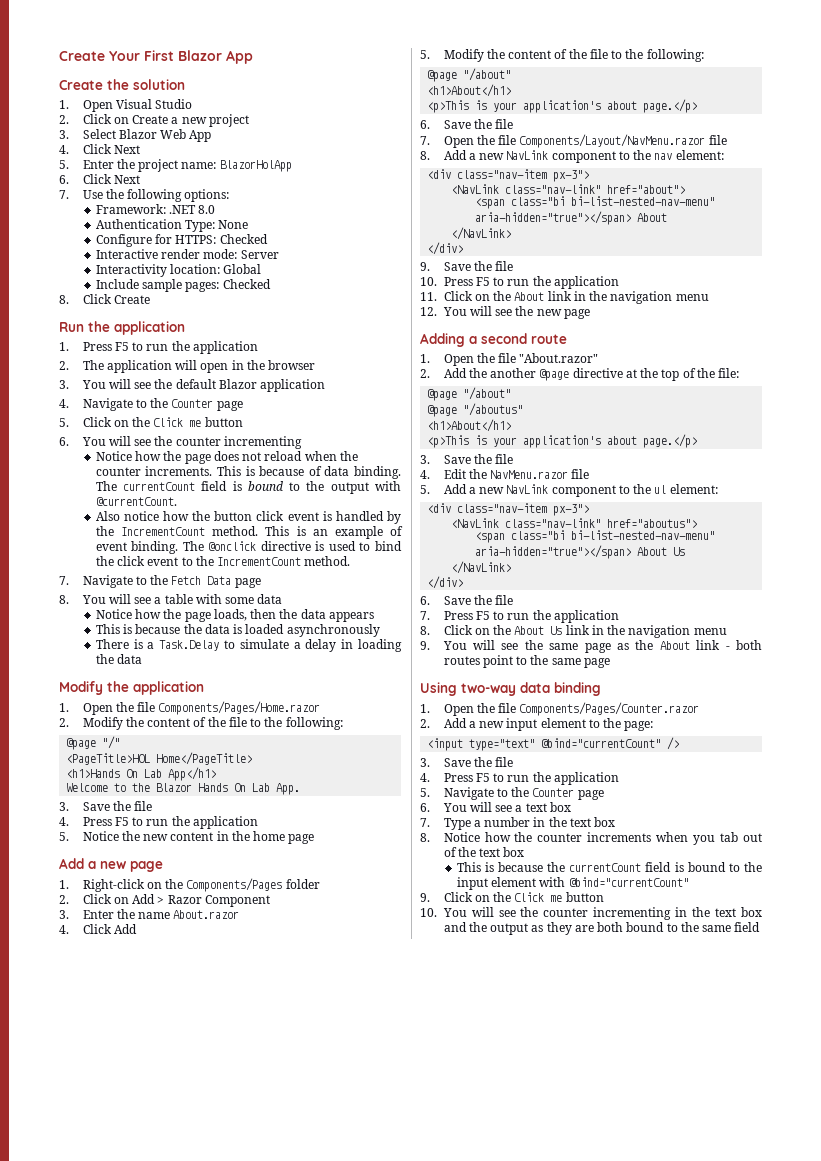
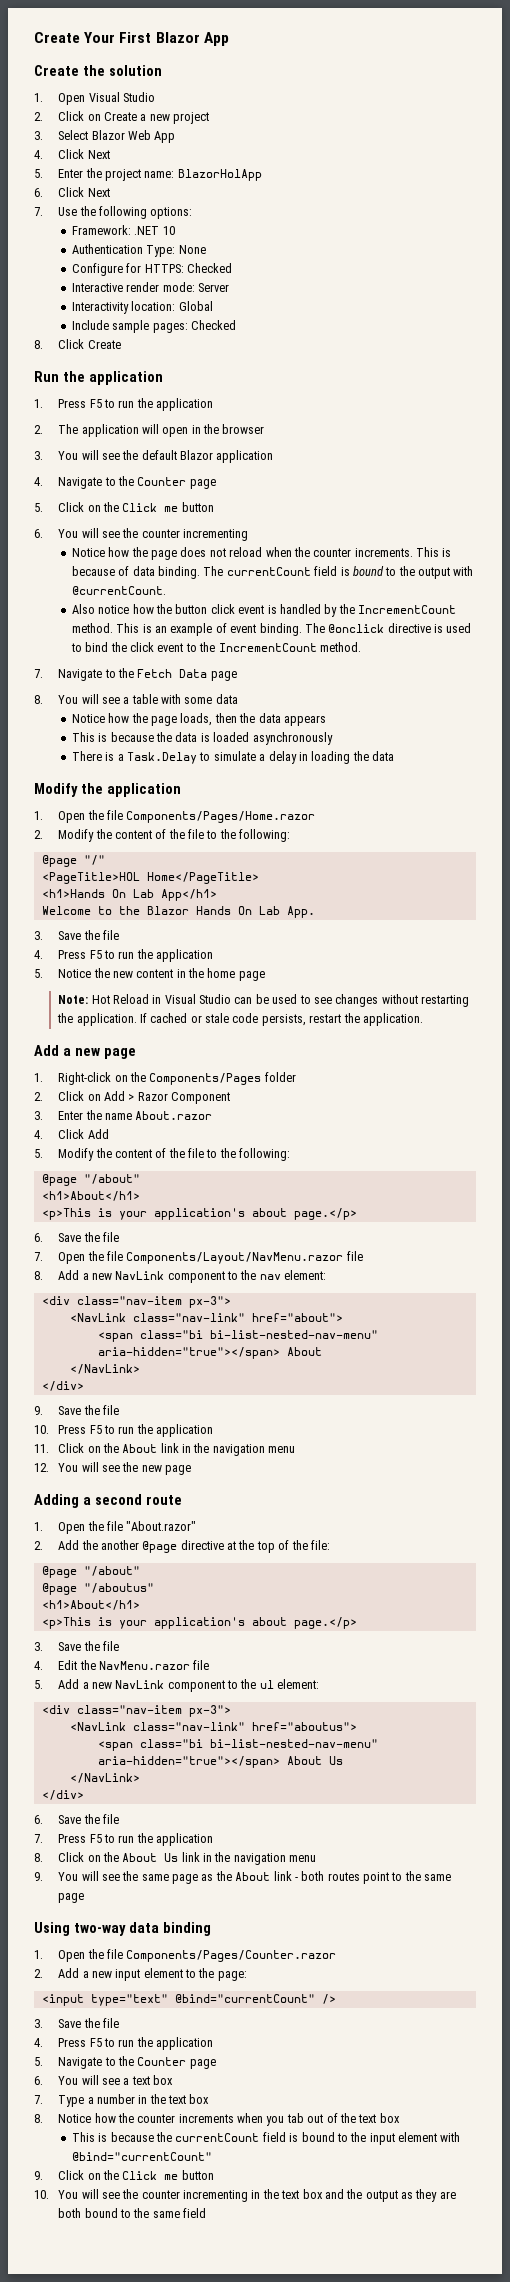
- Framework: .NET 8.0
+ Framework: .NET 10
+ Note: Hot Reload in Visual Studio can be used to see changes without restarting the application. If cached or stale code persists, restart the application.

